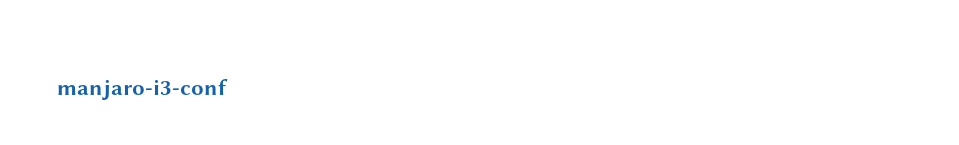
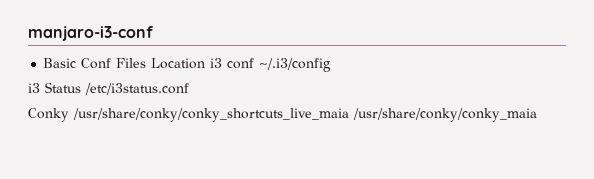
+ Basic Conf Files Location i3 conf ~/.i3/config
+ i3 Status /etc/i3status.conf
+ Conky /usr/share/conky/conky_shortcuts_live_maia /usr/share/conky/conky_maia

